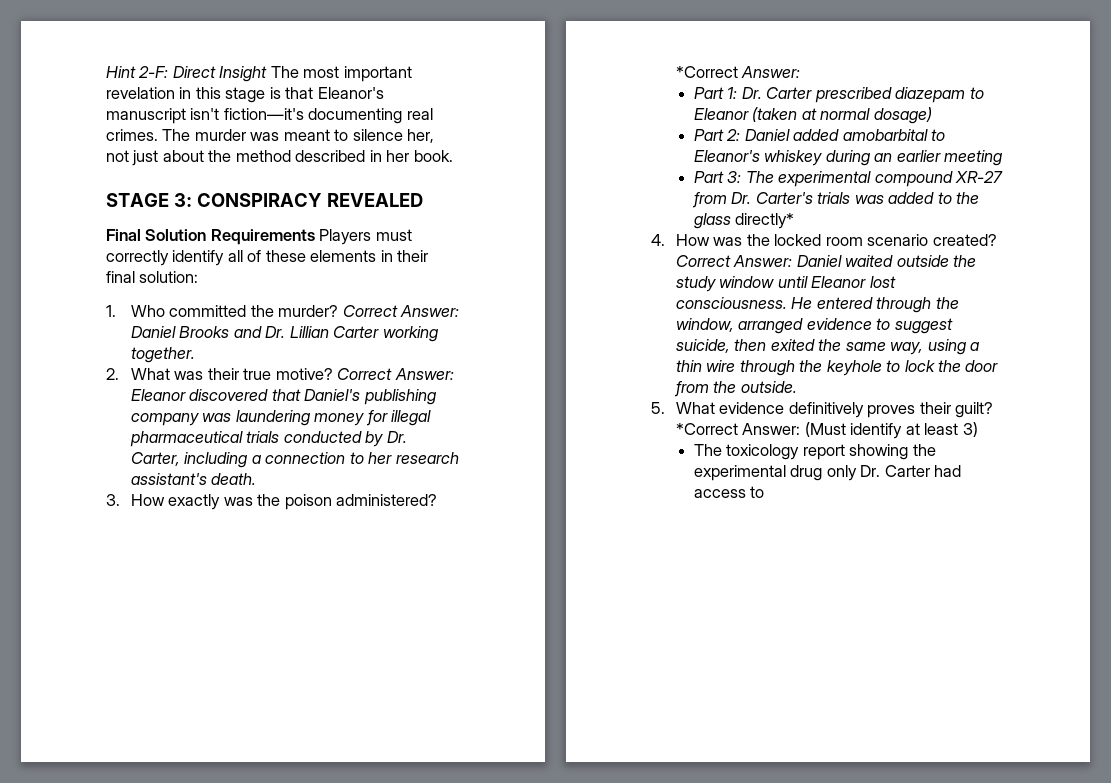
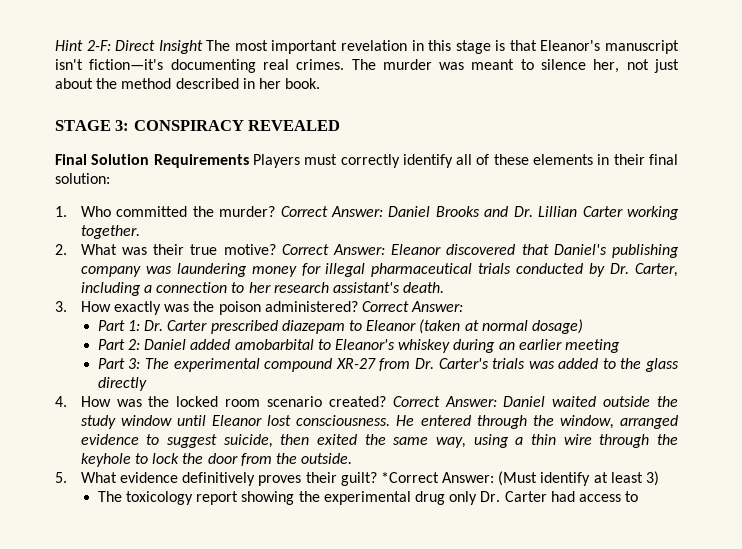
- 3. How exactly was the poison administered? *Correct Answer:
+ 3. How exactly was the poison administered? Correct Answer:
- Part 3: The experimental compound XR-27 from Dr. Carter's trials was added to the glass directly*
+ Part 3: The experimental compound XR-27 from Dr. Carter's trials was added to the glass directly

